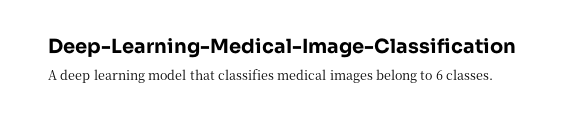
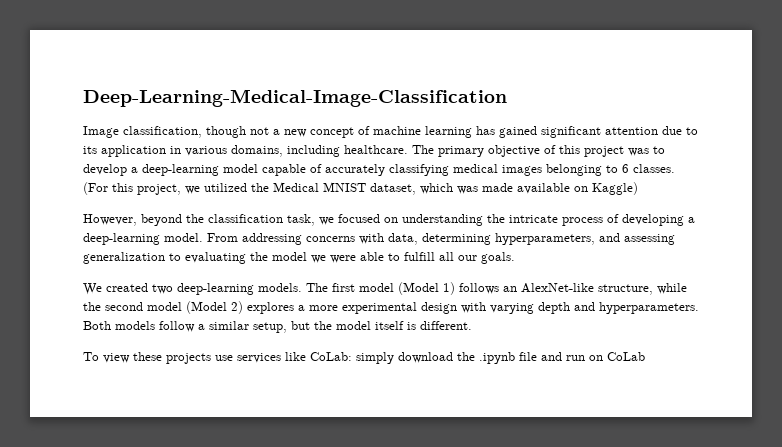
- A deep learning model that classifies medical images belong to 6 classes.
+ Image classification, though not a new concept of machine learning has gained significant attention due to its application in various domains, including healthcare. The primary objective of this project was to develop a deep-learning model capable of accurately classifying medical images belonging to 6 classes.
+ (For this project, we utilized the Medical MNIST dataset, which was made available on Kaggle)
+ However, beyond the classification task, we focused on understanding the intricate process of developing a deep-learning model. From addressing concerns with data, determining hyperparameters, and assessing generalization to evaluating the model we were able to fulfill all our goals.
+ We created two deep-learning models. The first model (Model 1) follows an AlexNet-like structure, while the second model (Model 2) explores a more experimental design with varying depth and hyperparameters. Both models follow a similar setup, but the model itself is different.
+ To view these projects use services like CoLab: simply download the .ipynb file and run on CoLab

